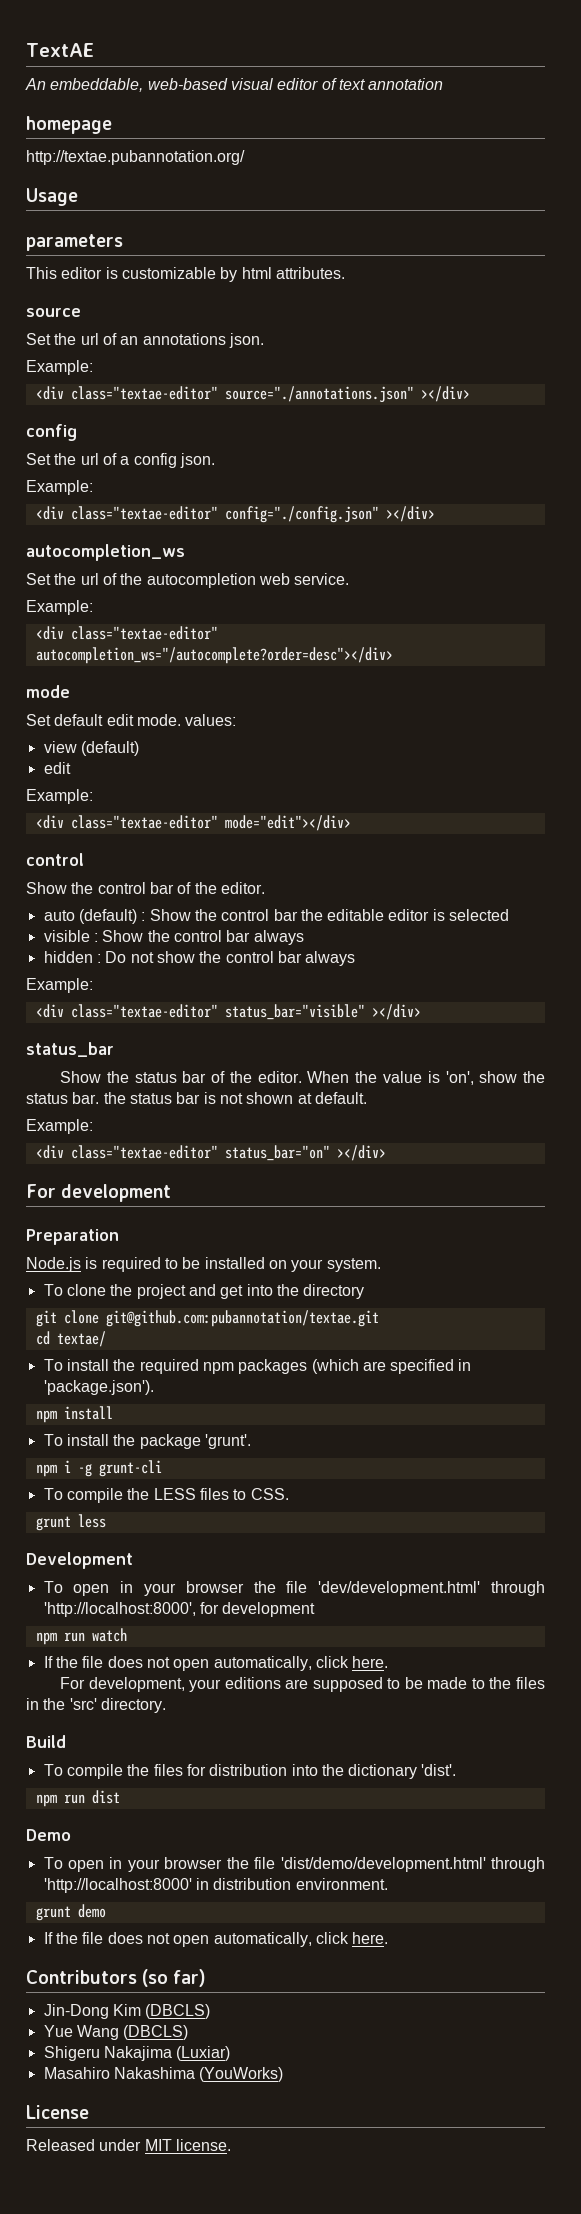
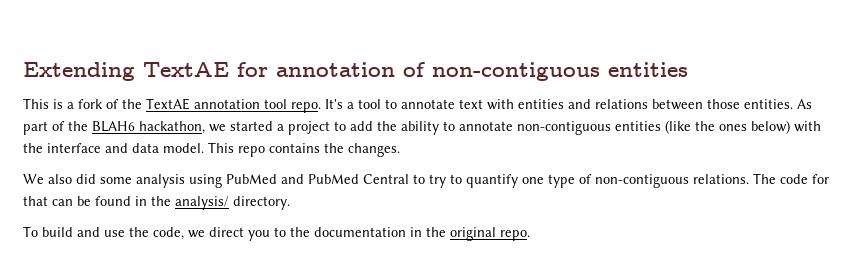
- TextAE
- An embeddable, web-based visual editor of text annotation
- homepage
- http://textae.pubannotation.org/
- Usage
- parameters
- This editor is customizable by html attributes.
- source
- Set the url of an annotations json.
- Example:
- <div class="textae-editor" source="./annotations.json" ></div>
- config
- Set the url of a config json.
- Example:
- <div class="textae-editor" config="./config.json" ></div>
- autocompletion_ws
- Set the url of the autocompletion web service.
- Example:
- <div class="textae-editor" autocompletion_ws="/autocomplete?order=desc"></div>
- mode
- Set default edit mode. values:
- view (default)
- edit
- Example:
- <div class="textae-editor" mode="edit"></div>
- control
- Show the control bar of the editor.
- auto (default) : Show the control bar the editable editor is selected
- visible : Show the control bar always
- hidden : Do not show the control bar always
- Example:
- <div class="textae-editor" status_bar="visible" ></div>
- status_bar
- Show the status bar of the editor. When the value is 'on', show the status bar. the status bar is not shown at default.
- Example:
- <div class="textae-editor" status_bar="on" ></div>
- For development
- Preparation
- Node.js is required to be installed on your system.
- To clone the project and get into the directory
- git clone git@github.com:pubannotation/textae.git
- cd textae/
- To install the required npm packages (which are specified in 'package.json').
- npm install
- To install the package 'grunt'.
- npm i -g grunt-cli
- To compile the LESS files to CSS.
- grunt less
- Development
- To open in your browser the file 'dev/development.html' through 'http://localhost:8000', for development
- npm run watch
- If the file does not open automatically, click here.
- For development, your editions are supposed to be made to the files in the 'src' directory.
- Build
- To compile the files for distribution into the dictionary 'dist'.
- npm run dist
- Demo
- To open in your browser the file 'dist/demo/development.html' through 'http://localhost:8000' in distribution environment.
- grunt demo
- If the file does not open automatically, click here.
- Contributors (so far)
- Jin-Dong Kim (DBCLS)
- Yue Wang (DBCLS)
- Shigeru Nakajima (Luxiar)
- Masahiro Nakashima (YouWorks)
- License
- Released under MIT license.
+ Extending TextAE for annotation of non-contiguous entities
+ This is a fork of the TextAE annotation tool repo. It's a tool to annotate text with entities and relations between those entities. As part of the BLAH6 hackathon, we started a project to add the ability to annotate non-contiguous entities (like the ones below) with the interface and data model. This repo contains the changes.
+ We also did some analysis using PubMed and PubMed Central to try to quantify one type of non-contiguous relations. The code for that can be found in the analysis/ directory.
+ To build and use the code, we direct you to the documentation in the original repo.

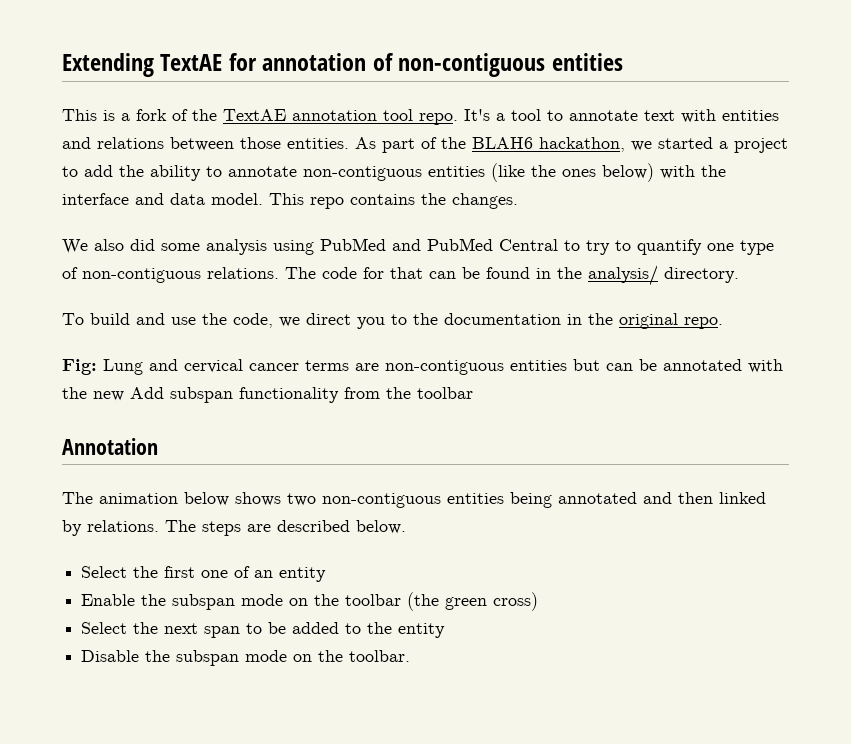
+ Fig: Lung and cervical cancer terms are non-contiguous entities but can be annotated with the new Add subspan functionality from the toolbar
+ Annotation
+ The animation below shows two non-contiguous entities being annotated and then linked by relations. The steps are described below.
+ Select the first one of an entity
+ Enable the subspan mode on the toolbar (the green cross)
+ Select the next span to be added to the entity
+ Disable the subspan mode on the toolbar.

